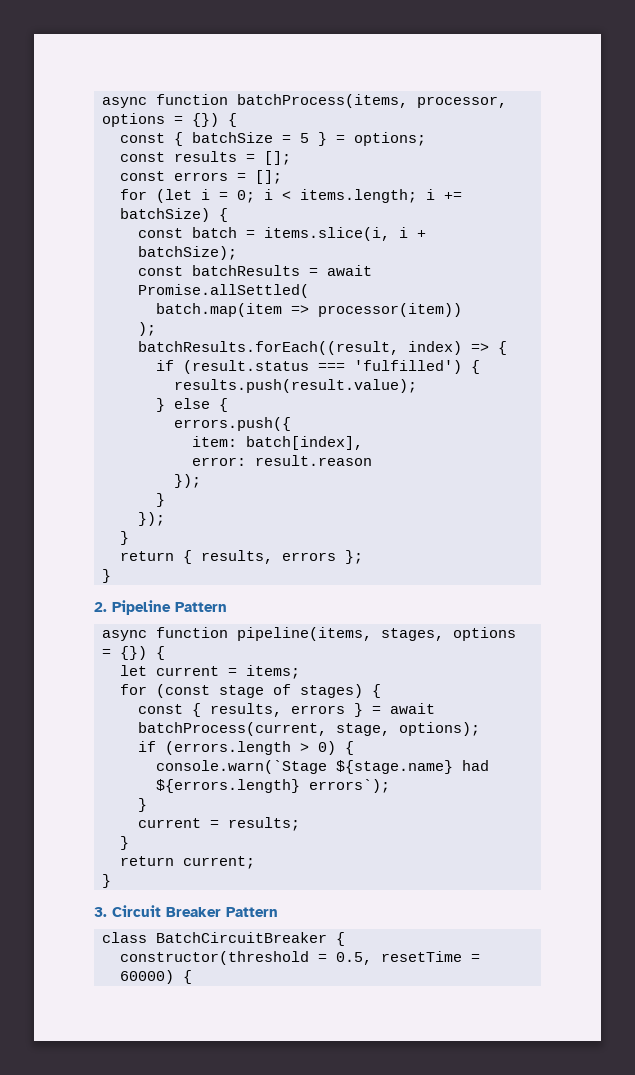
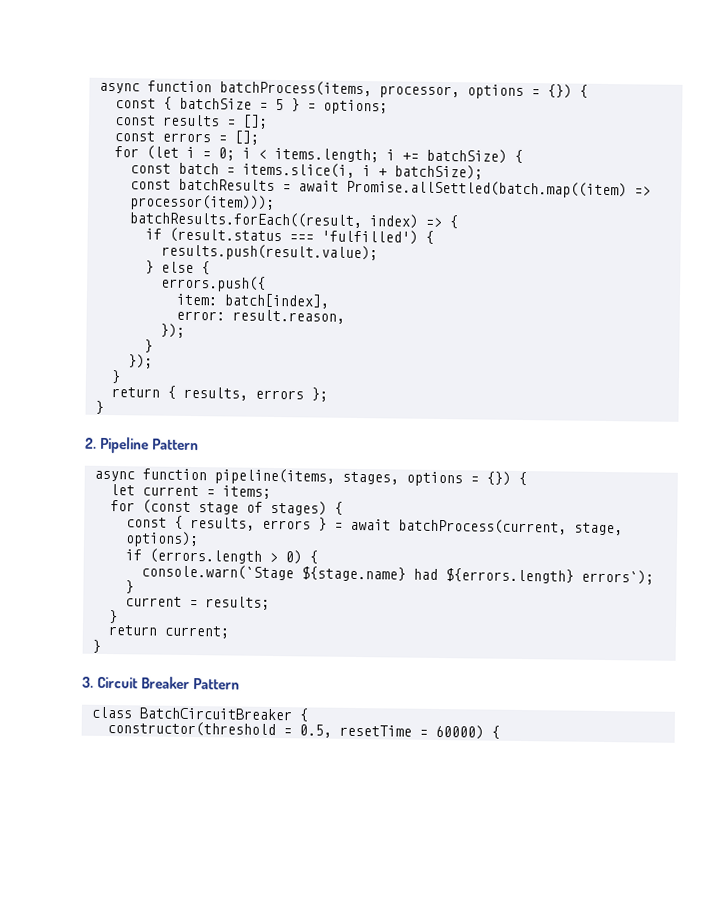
- const batchResults = await Promise.allSettled(
- batch.map(item => processor(item))
- );
+ const batchResults = await Promise.allSettled(batch.map((item) => processor(item)));
- error: result.reason
+ error: result.reason,

